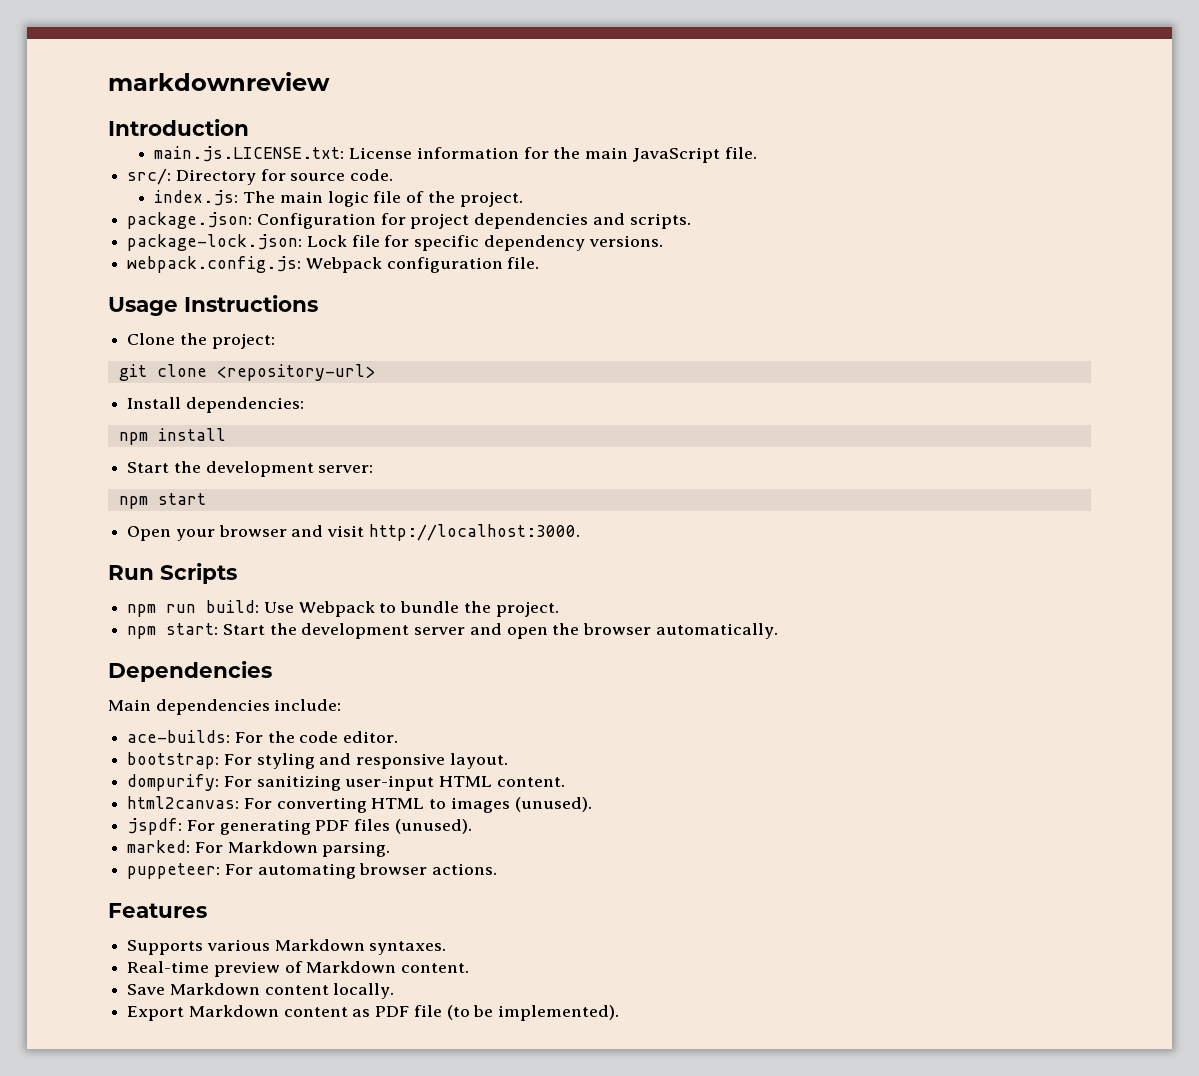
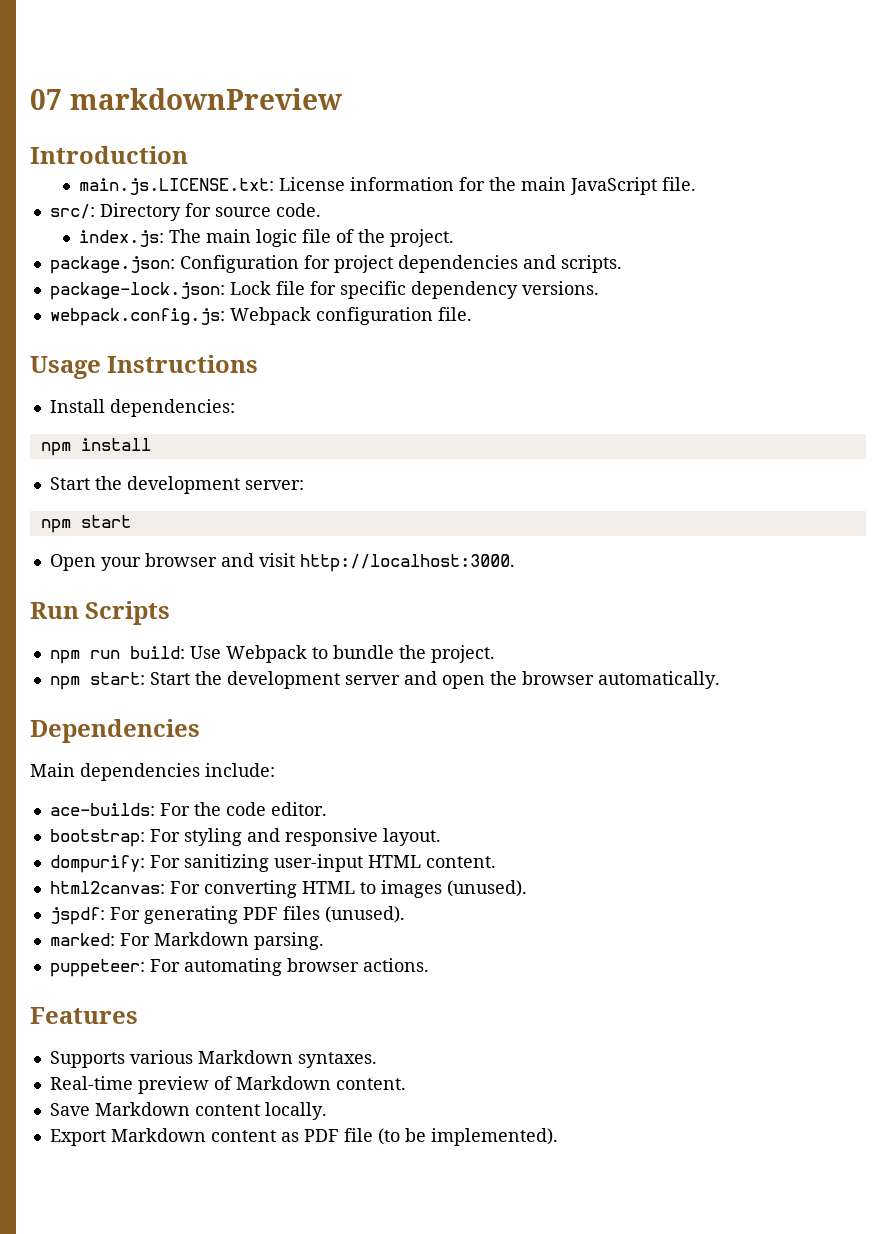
- markdownreview
+ 07 markdownPreview
- Clone the project:
- git clone <repository-url>

